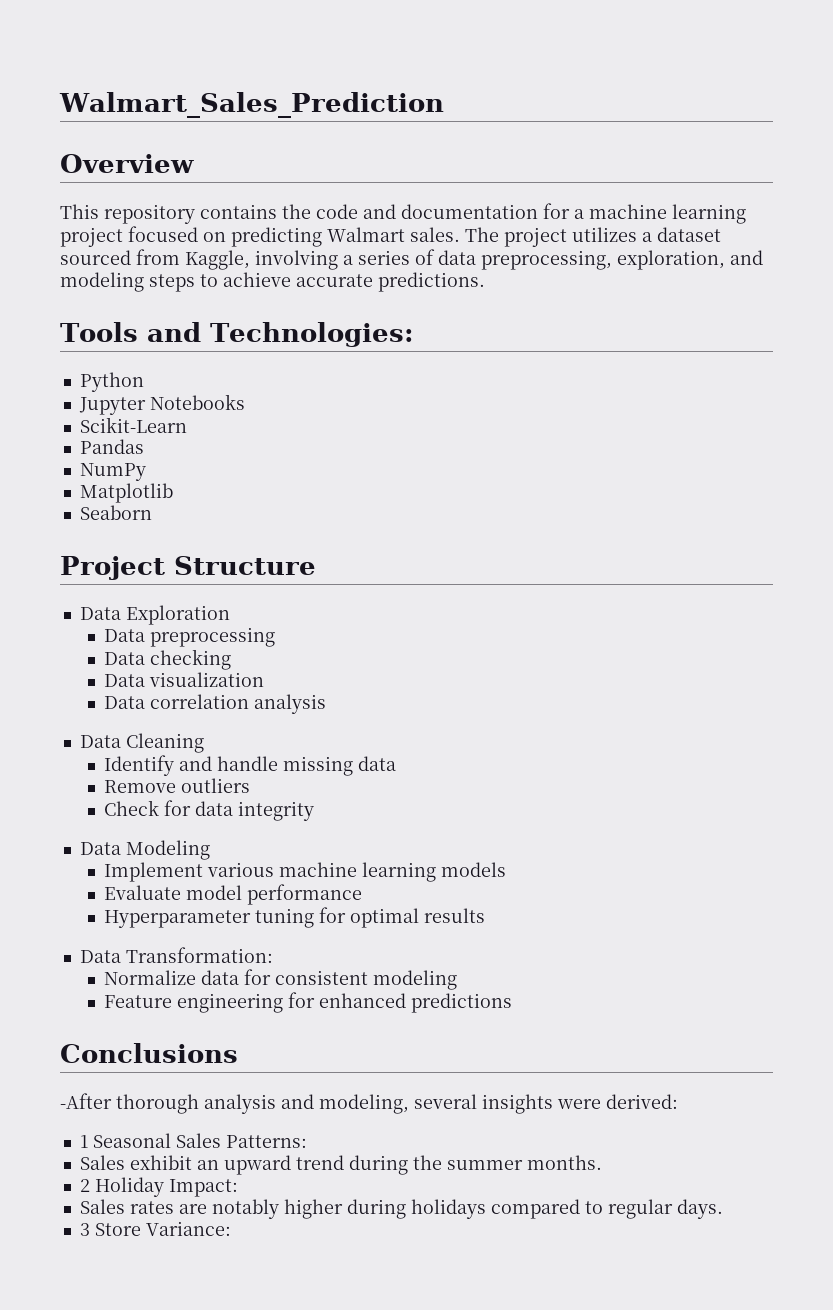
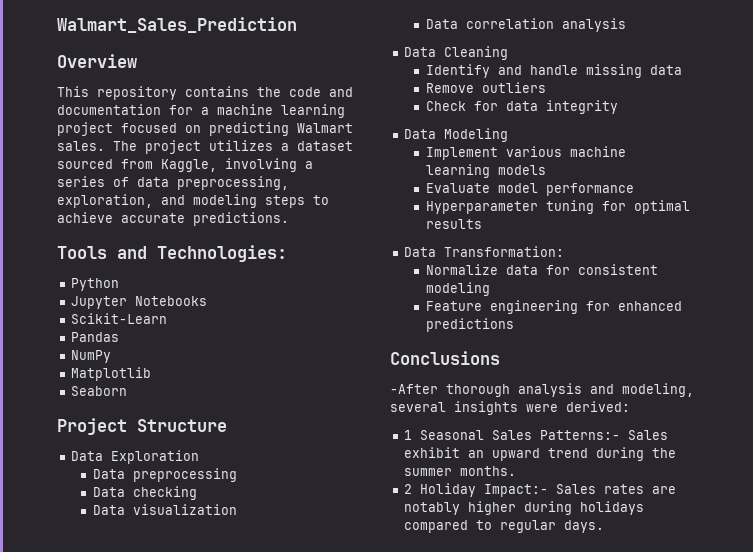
- 1 Seasonal Sales Patterns:
- Sales exhibit an upward trend during the summer months.
+ 1 Seasonal Sales Patterns:- Sales exhibit an upward trend during the summer months.
- 2 Holiday Impact:
- Sales rates are notably higher during holidays compared to regular days.
+ 2 Holiday Impact:- Sales rates are notably higher during holidays compared to regular days.
- 3 Store Variance:

